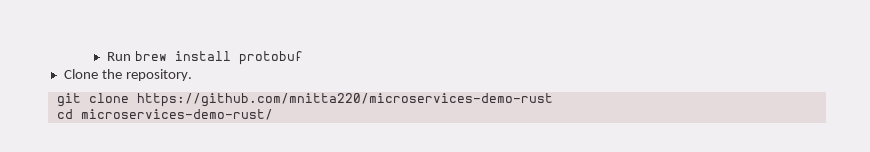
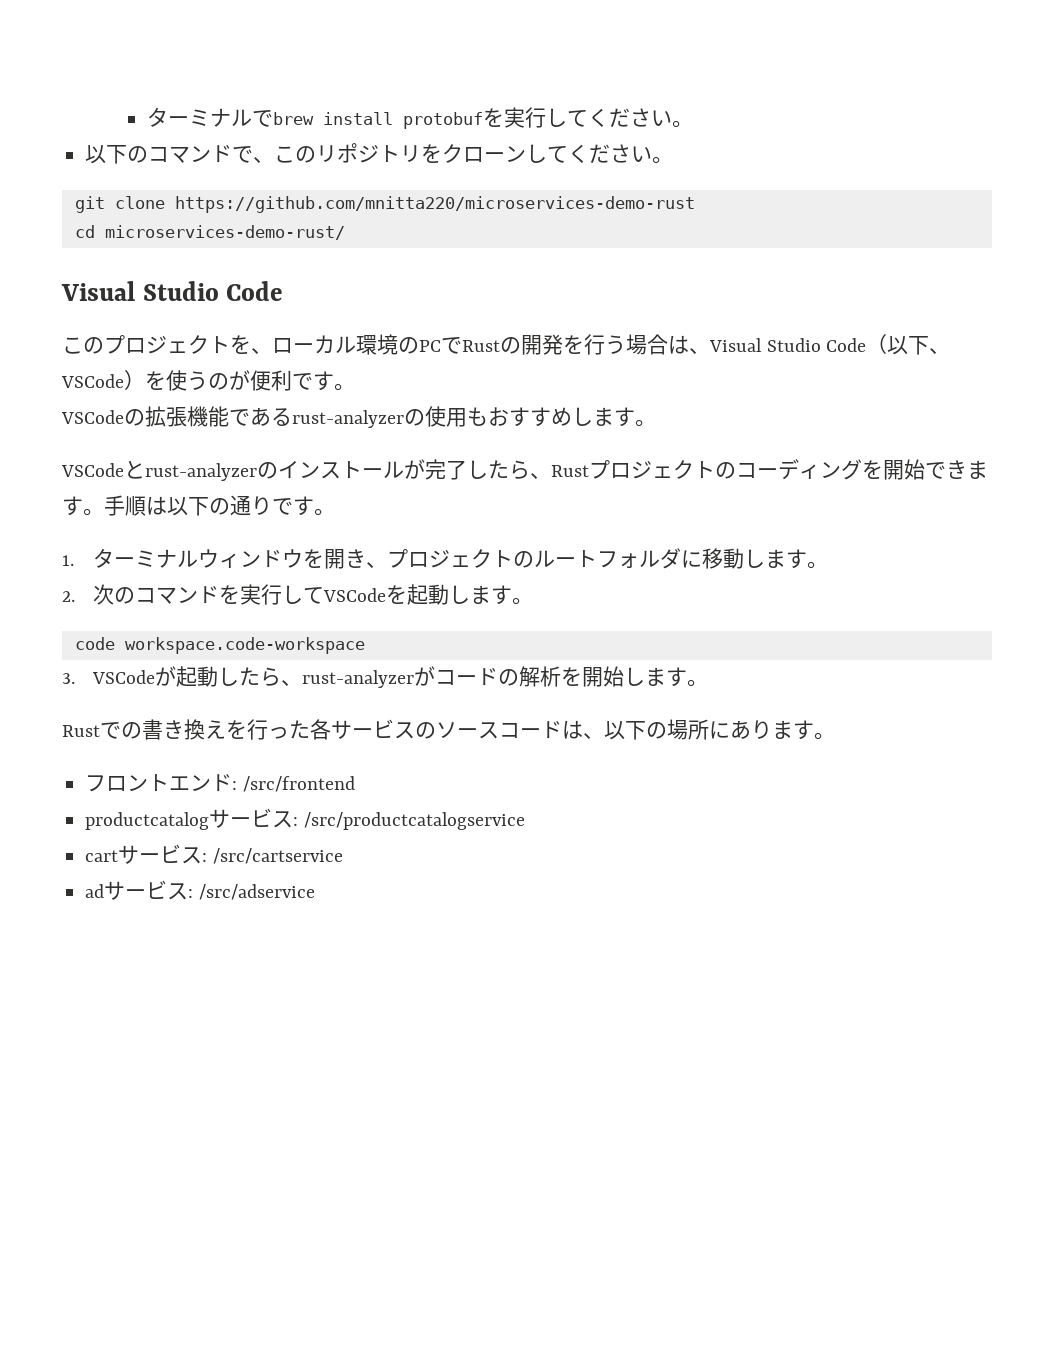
- Run brew install protobuf
- Clone the repository.
+ ターミナルでbrew install protobufを実行してください。
+ 以下のコマンドで、このリポジトリをクローンしてください。
  cd microservices-demo-rust/
+ Visual Studio Code
+ このプロジェクトを、ローカル環境のPCでRustの開発を行う場合は、Visual Studio Code（以下、VSCode）を使うのが便利です。
+ VSCodeの拡張機能であるrust-analyzerの使用もおすすめします。
+ VSCodeとrust-analyzerのインストールが完了したら、Rustプロジェクトのコーディングを開始できます。手順は以下の通りです。
+ 1.ターミナルウィンドウを開き、プロジェクトのルートフォルダに移動します。
+ 2.次のコマンドを実行してVSCodeを起動します。
+ code workspace.code-workspace
+ 3. VSCodeが起動したら、rust-analyzerがコードの解析を開始します。
+ Rustでの書き換えを行った各サービスのソースコードは、以下の場所にあります。
+ フロントエンド: /src/frontend
+ productcatalogサービス: /src/productcatalogservice
+ cartサービス: /src/cartservice
+ adサービス: /src/adservice

